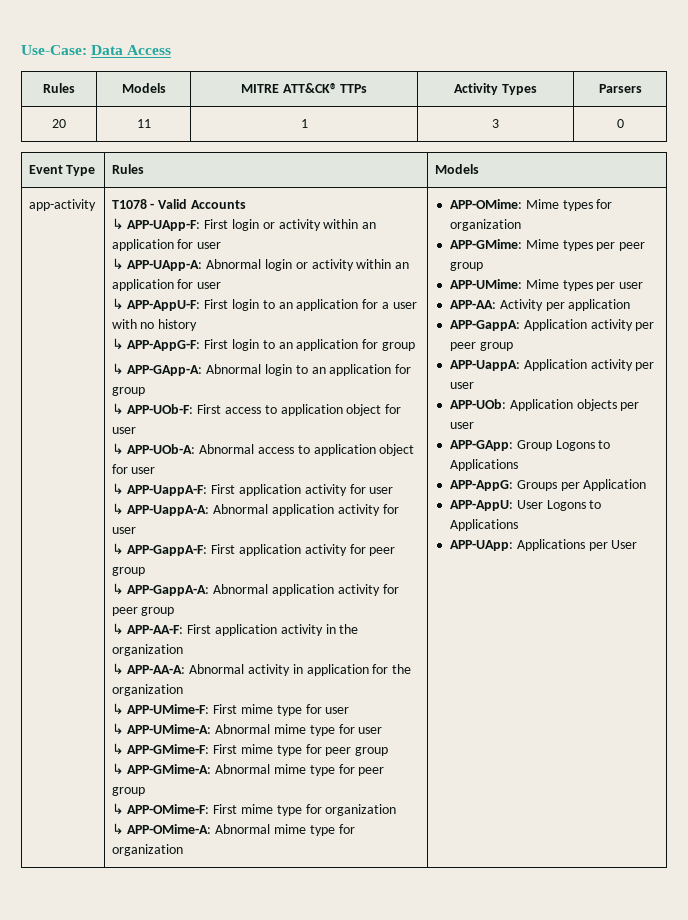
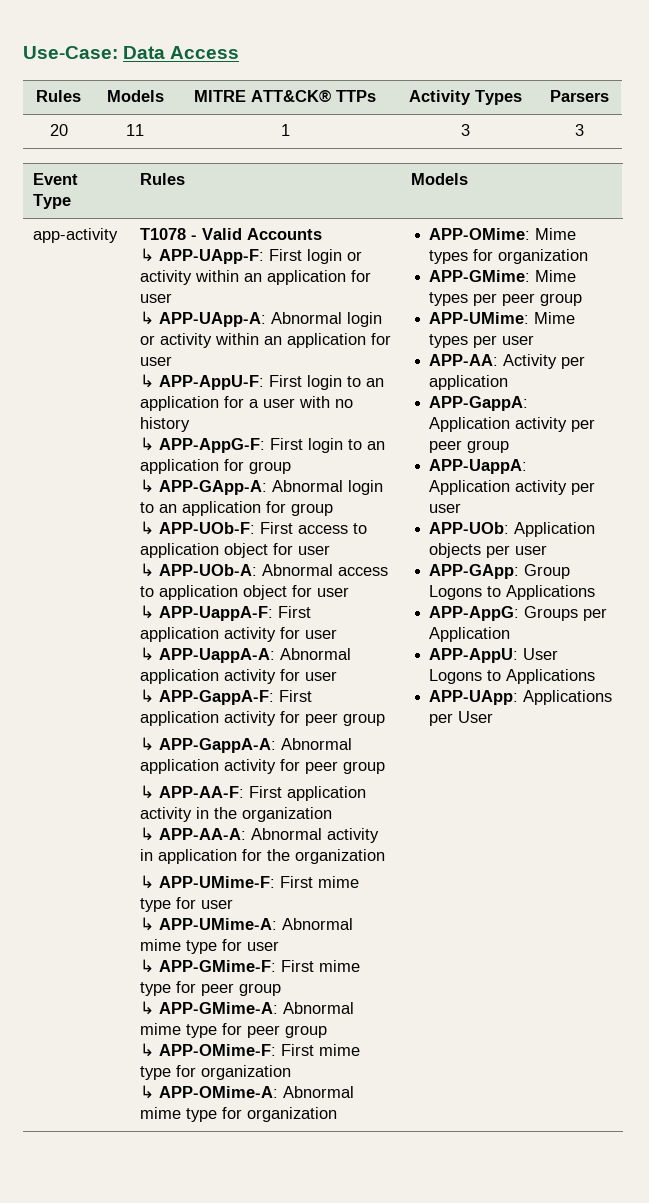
- 20 | 11 | 1 | 3 | 0
+ 20 | 11 | 1 | 3 | 3

